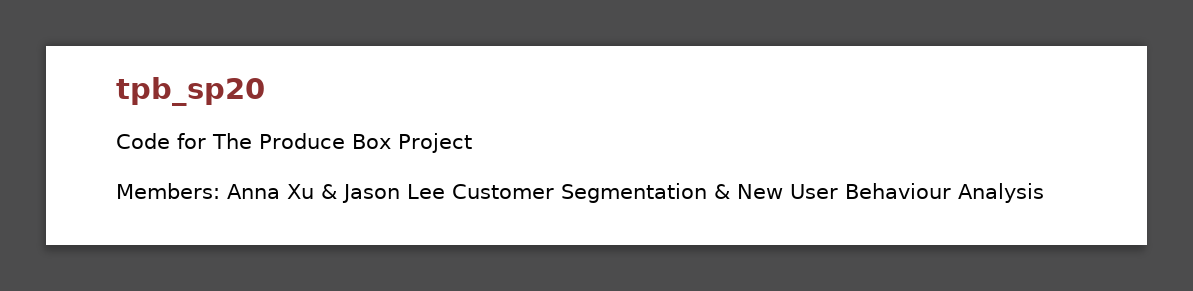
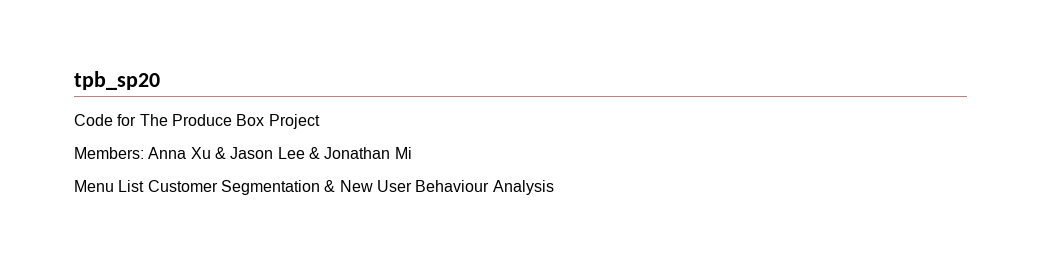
- Members: Anna Xu & Jason Lee Customer Segmentation & New User Behaviour Analysis
+ Members: Anna Xu & Jason Lee & Jonathan Mi
+ Menu List Customer Segmentation & New User Behaviour Analysis

